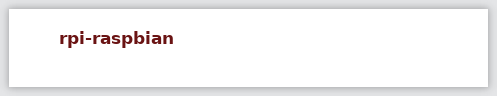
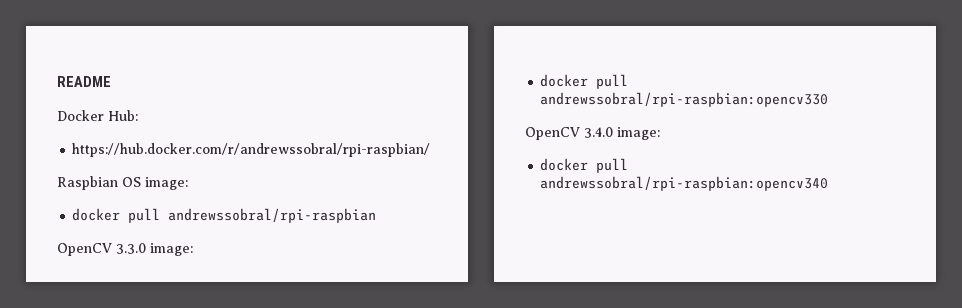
- rpi-raspbian
+ README
+ Docker Hub:
+ https://hub.docker.com/r/andrewssobral/rpi-raspbian/
+ Raspbian OS image:
+ docker pull andrewssobral/rpi-raspbian
+ OpenCV 3.3.0 image:
+ docker pull andrewssobral/rpi-raspbian:opencv330
+ OpenCV 3.4.0 image:
+ docker pull andrewssobral/rpi-raspbian:opencv340

